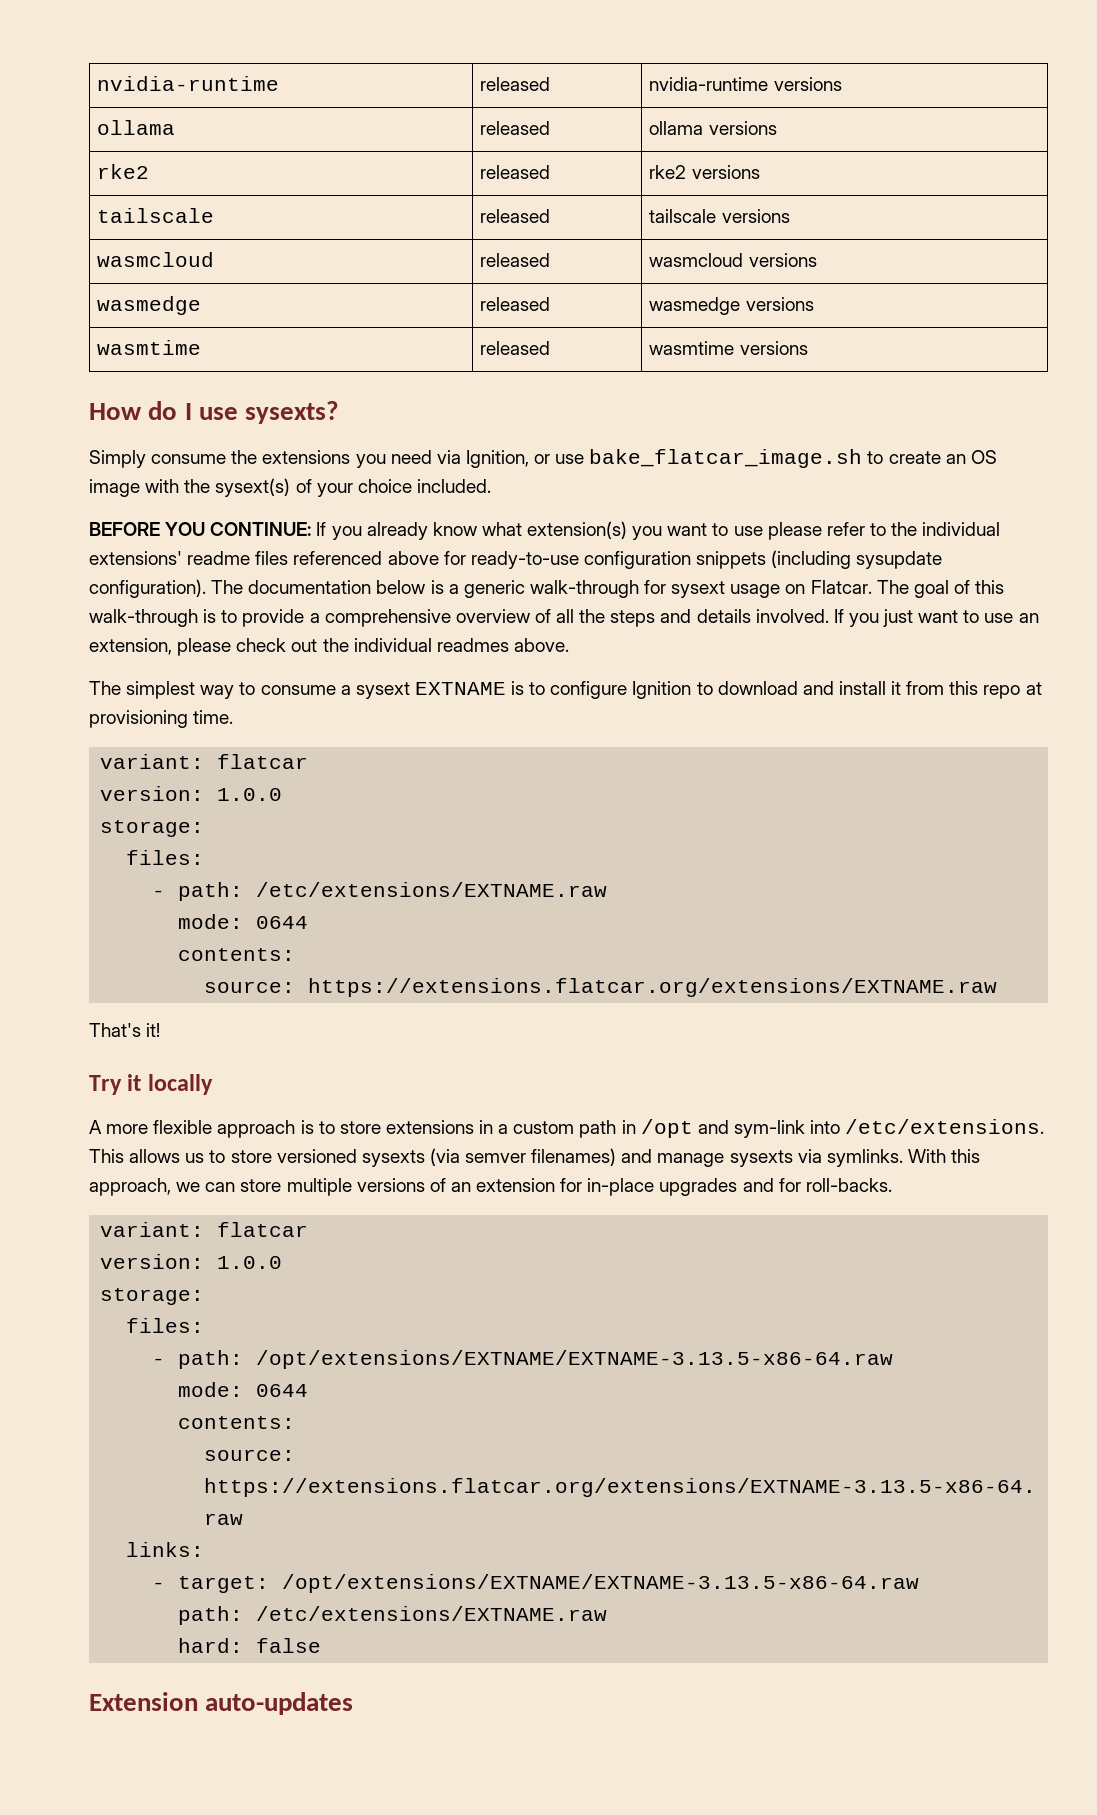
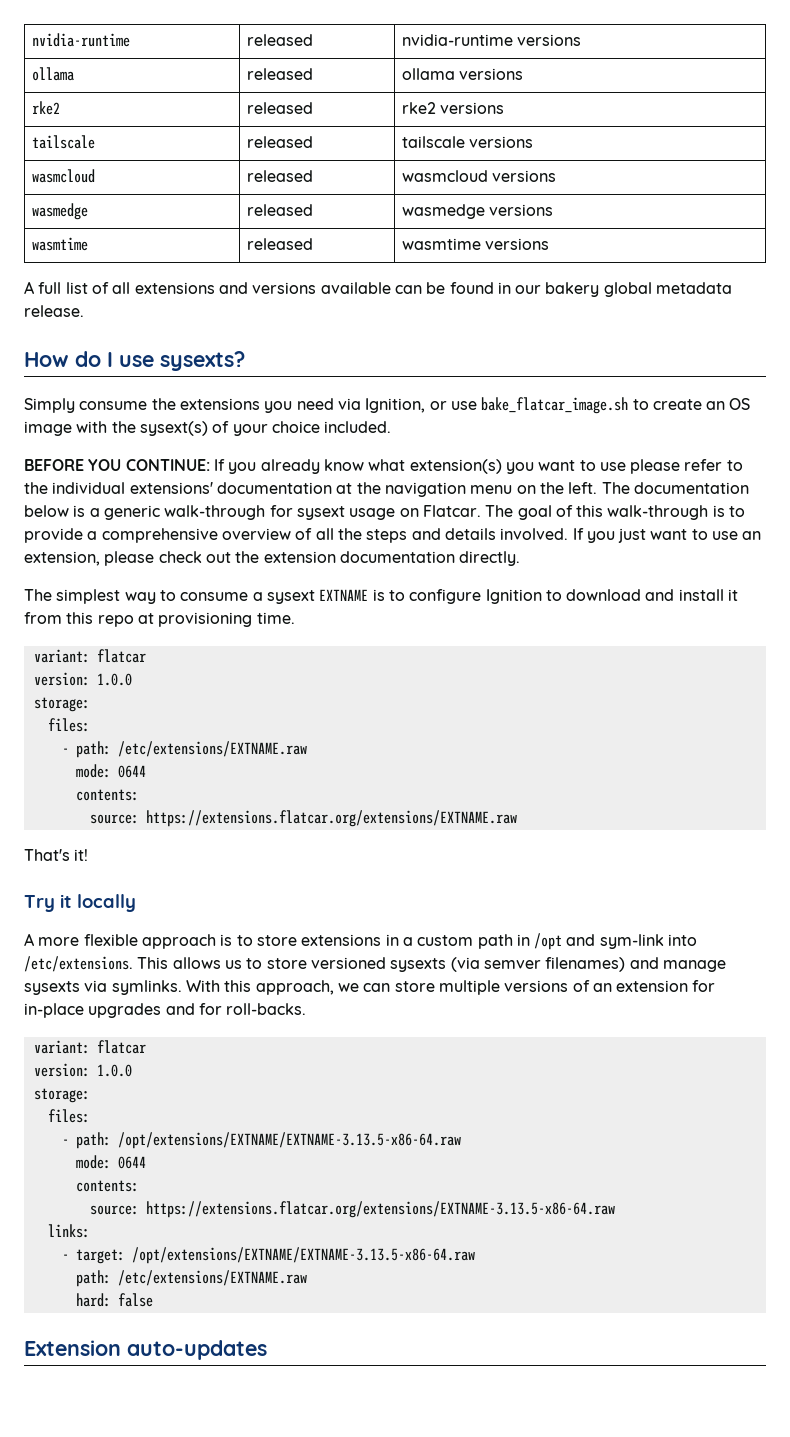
+ A full list of all extensions and versions available can be found in our bakery global metadata release.
- BEFORE YOU CONTINUE: If you already know what extension(s) you want to use please refer to the individual extensions' readme files referenced above for ready-to-use configuration snippets (including sysupdate configuration).
+ BEFORE YOU CONTINUE: If you already know what extension(s) you want to use please refer to the individual extensions' documentation at the navigation menu on the left.
- If you just want to use an extension, please check out the individual readmes above.
+ If you just want to use an extension, please check out the extension documentation directly.

